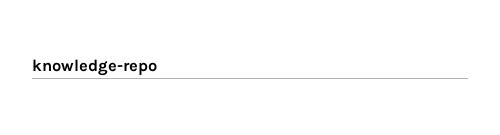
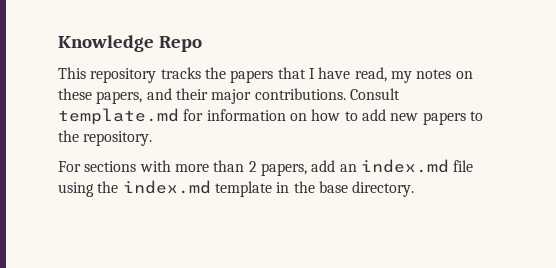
- knowledge-repo
+ Knowledge Repo
+ This repository tracks the papers that I have read, my notes on these papers, and their major contributions. Consult template.md for information on how to add new papers to the repository.
+ For sections with more than 2 papers, add an index.md file using the index.md template in the base directory.

